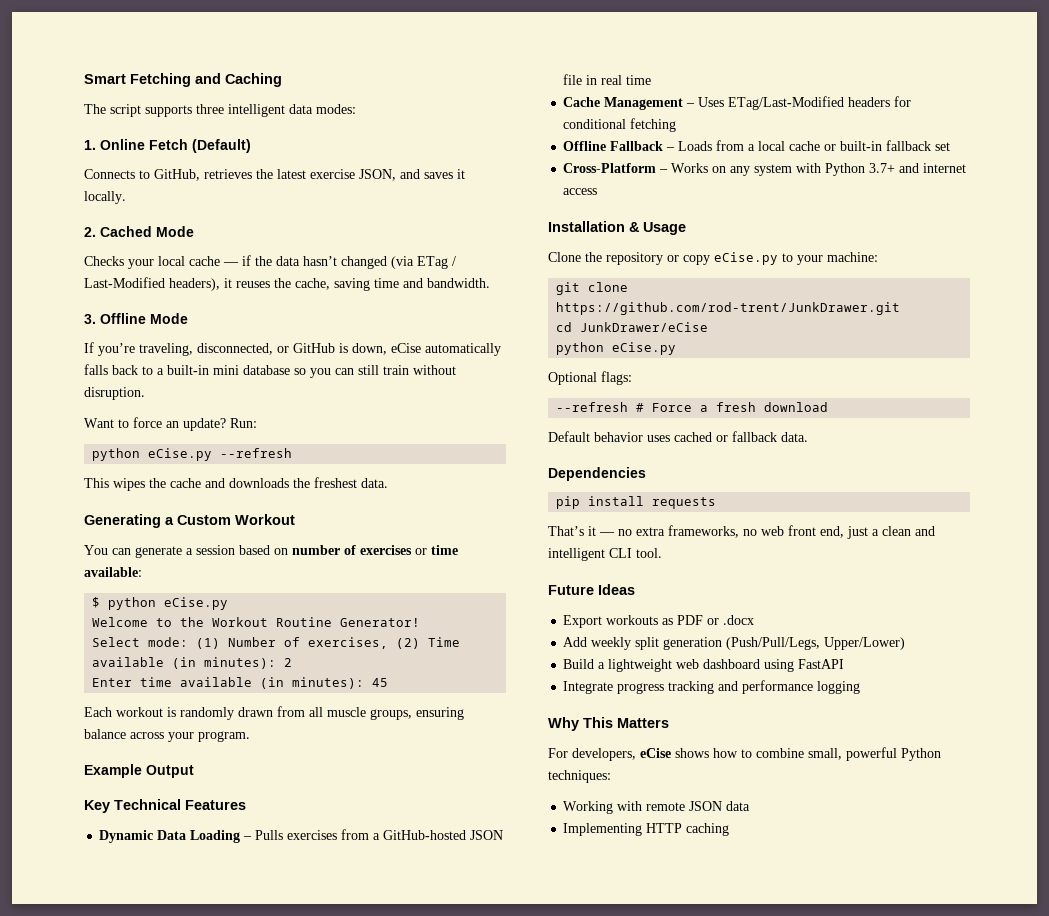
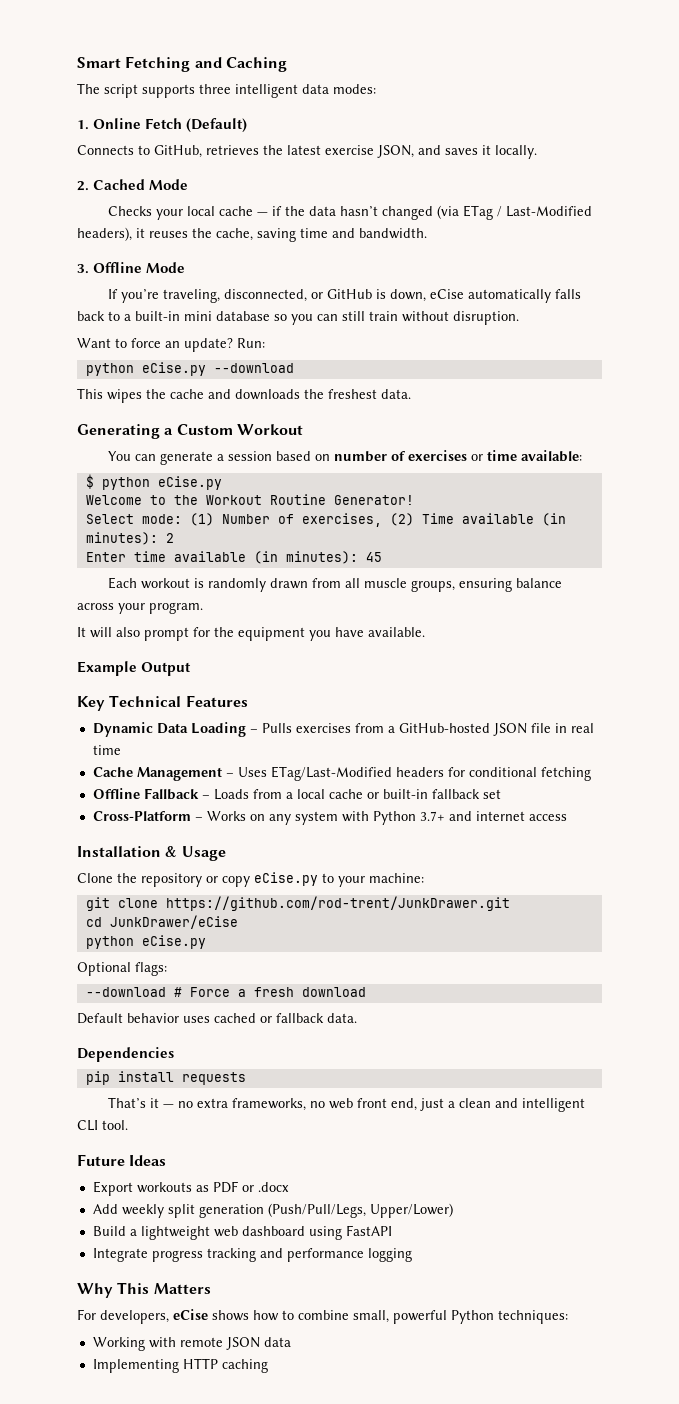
- python eCise.py --refresh
+ python eCise.py --download
+ It will also prompt for the equipment you have available.
- --refresh # Force a fresh download
+ --download # Force a fresh download

